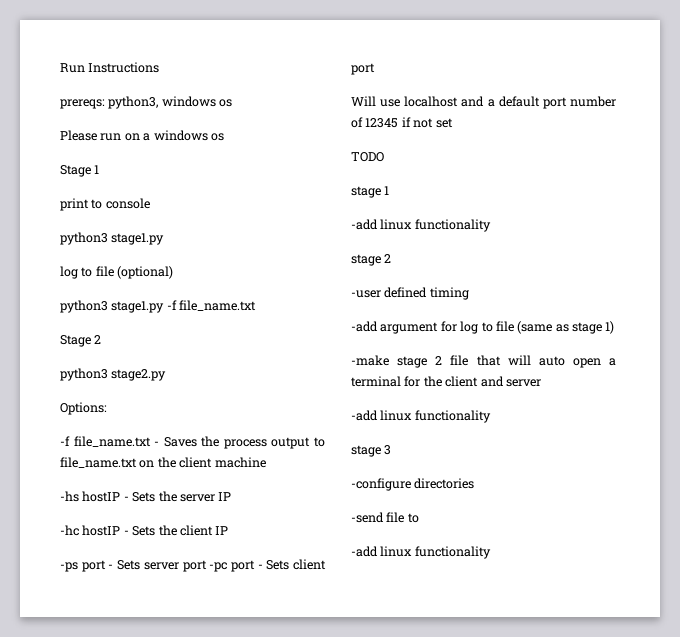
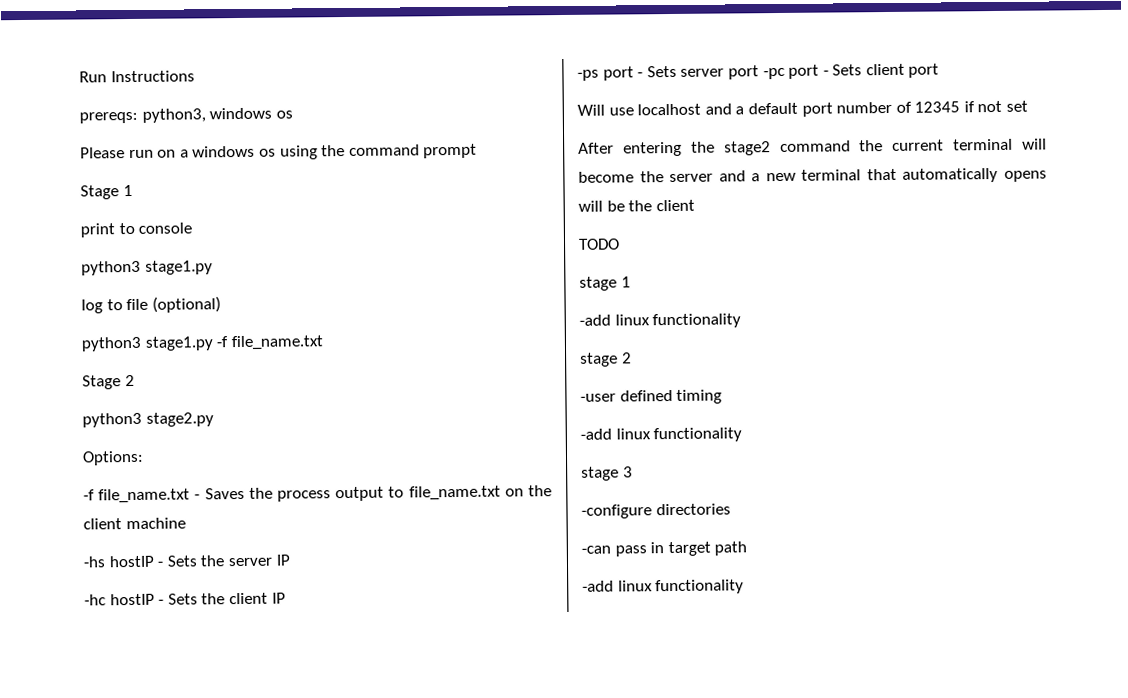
- Please run on a windows os
+ Please run on a windows os using the command prompt
+ After entering the stage2 command the current terminal will become the server and a new terminal that automatically opens will be the client
- -add argument for log to file (same as stage 1)
- -make stage 2 file that will auto open a terminal for the client and server
- -send file to
+ -can pass in target path

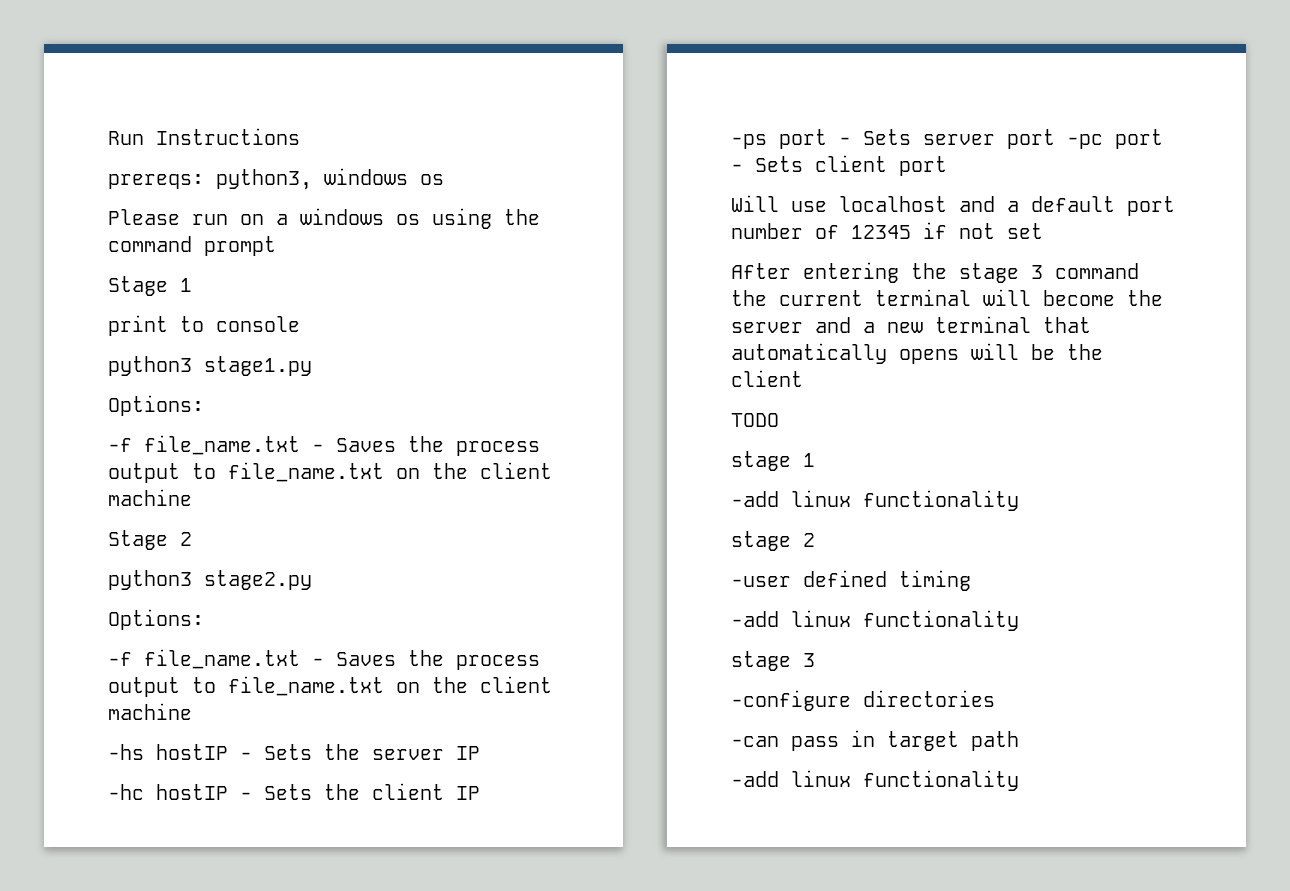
  print to console
  python3 stage1.py
- log to file (optional)
- python3 stage1.py -f file_name.txt
+ Options:
+ -f file_name.txt - Saves the process output to file_name.txt on the client machine
- After entering the stage2 command the current terminal will become the server and a new terminal that automatically opens will be the client
+ After entering the stage 3 command the current terminal will become the server and a new terminal that automatically opens will be the client

